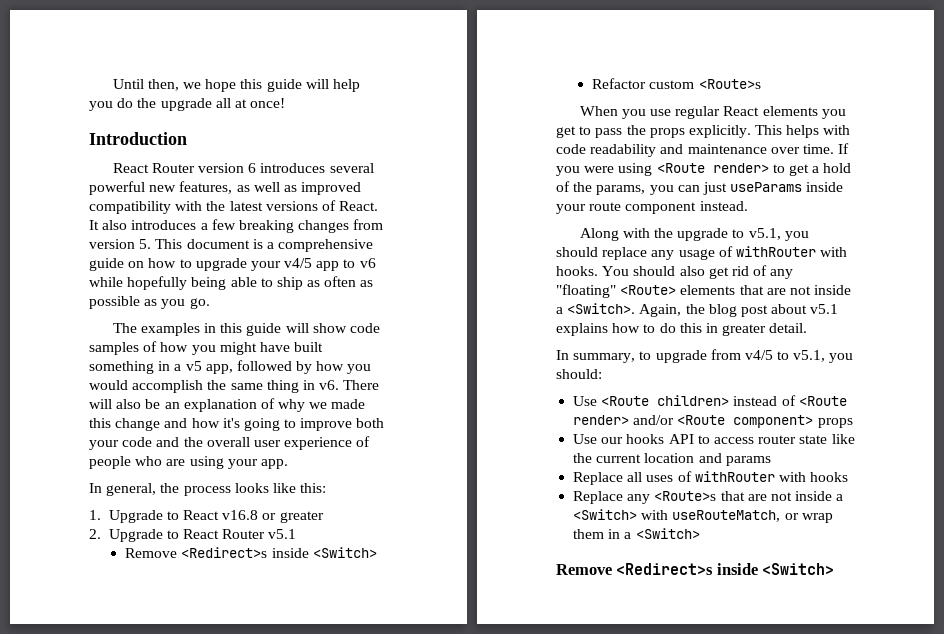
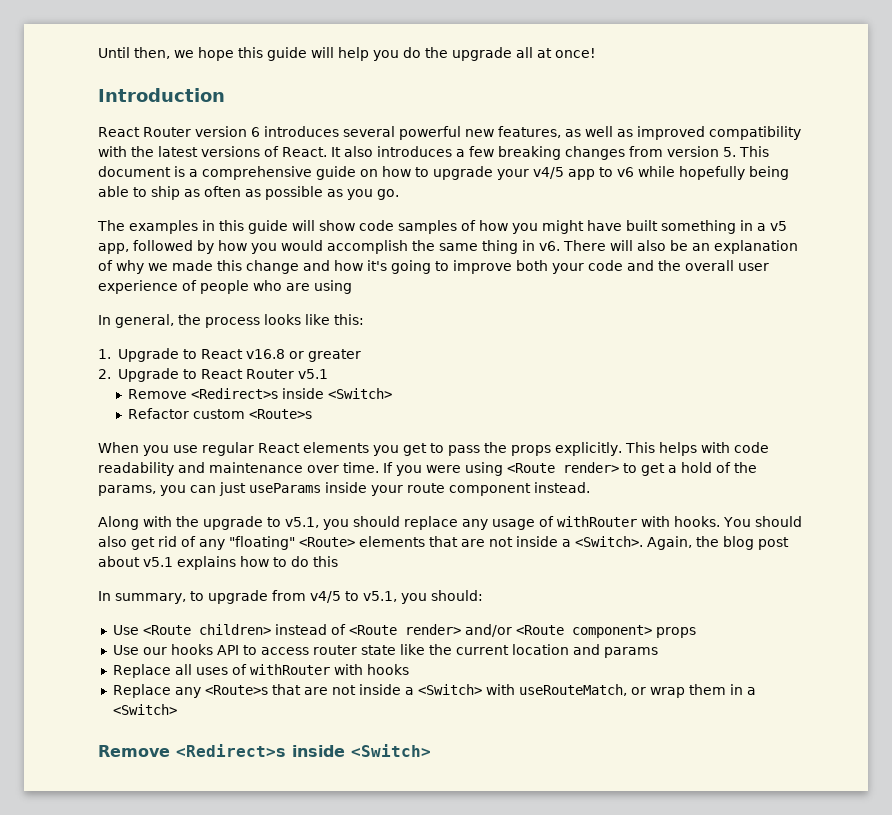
- There will also be an explanation of why we made this change and how it's going to improve both your code and the overall user experience of people who are using your app.
+ There will also be an explanation of why we made this change and how it's going to improve both your code and the overall user experience of people who are using
- Again, the blog post about v5.1 explains how to do this in greater detail.
+ Again, the blog post about v5.1 explains how to do this

